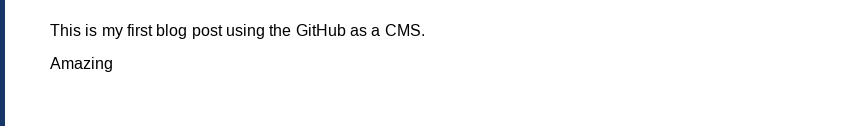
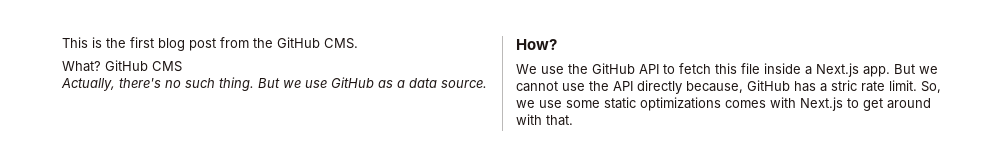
- This is my first blog post using the GitHub as a CMS.
- Amazing
+ This is the first blog post from the GitHub CMS.
+ What? GitHub CMS
+ Actually, there's no such thing. But we use GitHub as a data source.
+ How?
+ We use the GitHub API to fetch this file inside a Next.js app. But we cannot use the API directly because, GitHub has a stric rate limit. So, we use some static optimizations comes with Next.js to get around with that.

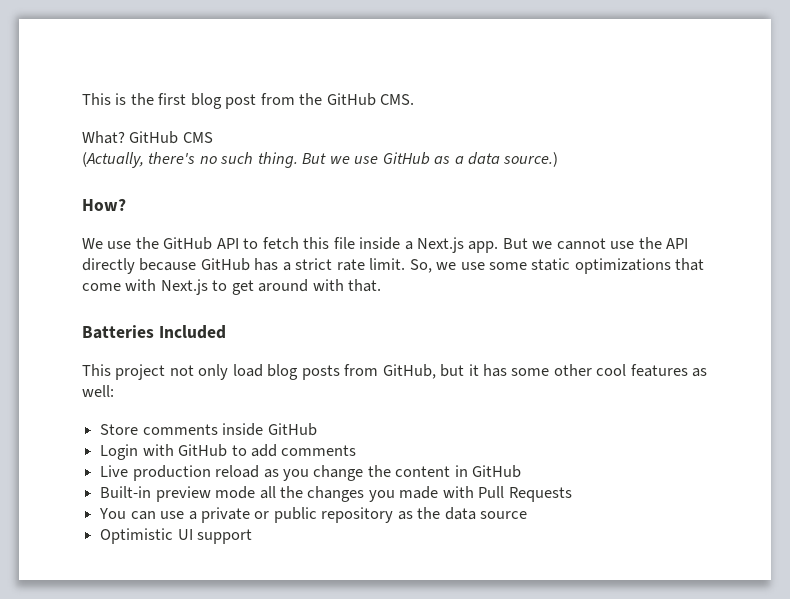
- Actually, there's no such thing.
+ (Actually, there's no such thing.
- But we use GitHub as a data source.
+ But we use GitHub as a data source.)
- But we cannot use the API directly because, GitHub has a stric rate limit.
+ But we cannot use the API directly because GitHub has a strict rate limit.
- So, we use some static optimizations comes with Next.js to get around with that.
+ So, we use some static optimizations that come with Next.js to get around with that.
+ Batteries Included
+ This project not only load blog posts from GitHub, but it has some other cool features as well:
+ Store comments inside GitHub
+ Login with GitHub to add comments
+ Live production reload as you change the content in GitHub
+ Built-in preview mode all the changes you made with Pull Requests
+ You can use a private or public repository as the data source
+ Optimistic UI support

